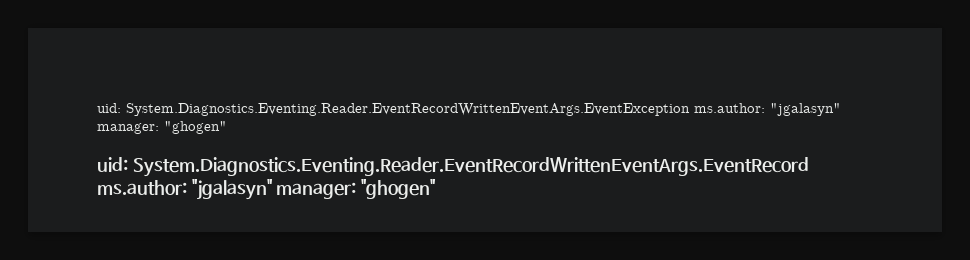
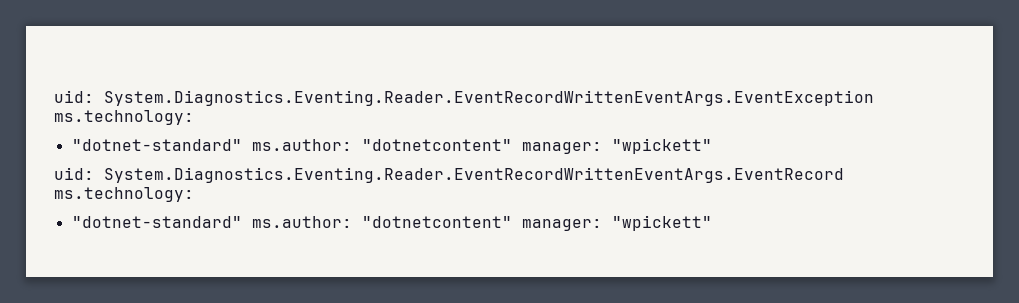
- uid: System.Diagnostics.Eventing.Reader.EventRecordWrittenEventArgs.EventException ms.author: "jgalasyn" manager: "ghogen"
- uid: System.Diagnostics.Eventing.Reader.EventRecordWrittenEventArgs.EventRecord ms.author: "jgalasyn" manager: "ghogen"
+ uid: System.Diagnostics.Eventing.Reader.EventRecordWrittenEventArgs.EventException ms.technology:
+ "dotnet-standard" ms.author: "dotnetcontent" manager: "wpickett"
+ uid: System.Diagnostics.Eventing.Reader.EventRecordWrittenEventArgs.EventRecord ms.technology:
+ "dotnet-standard" ms.author: "dotnetcontent" manager: "wpickett"

